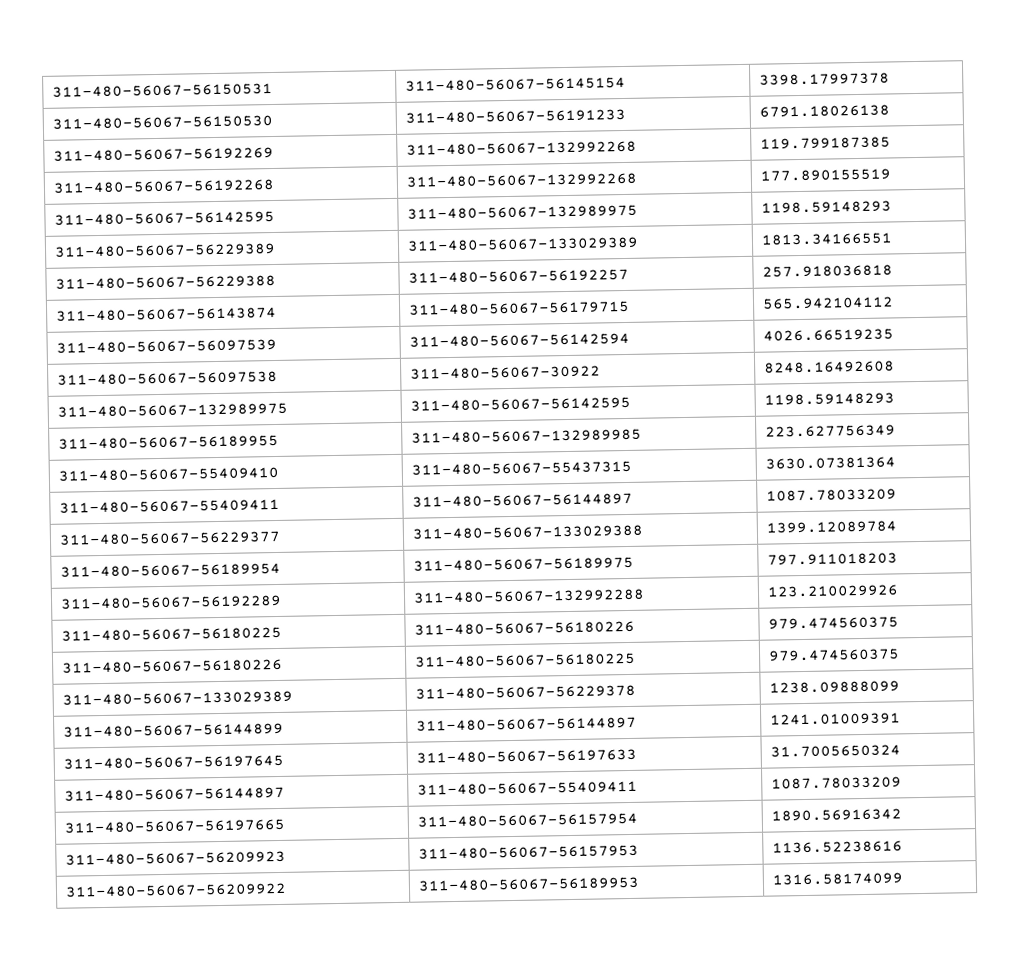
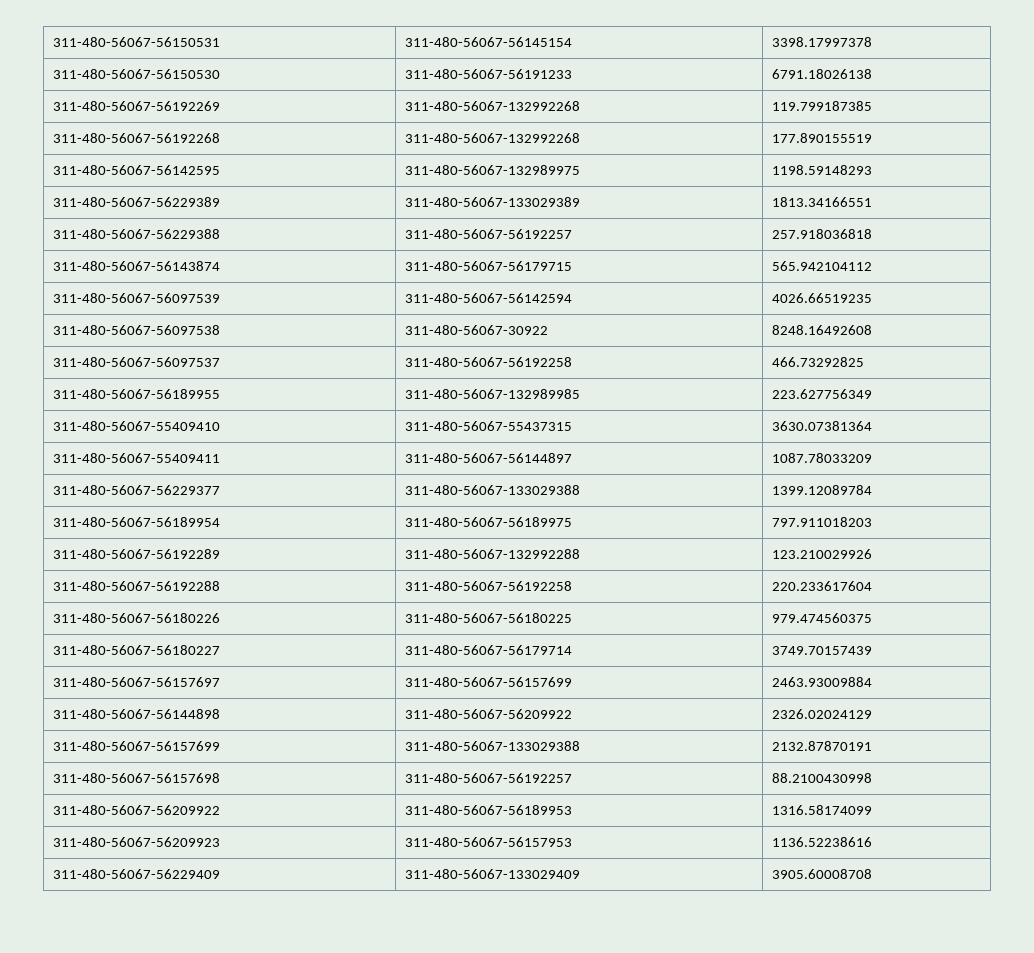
- 311-480-56067-132989975 | 311-480-56067-56142595 | 1198.59148293
+ 311-480-56067-56097537 | 311-480-56067-56192258 | 466.73292825
- 311-480-56067-56180225 | 311-480-56067-56180226 | 979.474560375
+ 311-480-56067-56192288 | 311-480-56067-56192258 | 220.233617604
- 311-480-56067-133029389 | 311-480-56067-56229378 | 1238.09888099
- 311-480-56067-56144899 | 311-480-56067-56144897 | 1241.01009391
- 311-480-56067-56197645 | 311-480-56067-56197633 | 31.7005650324
- 311-480-56067-56144897 | 311-480-56067-55409411 | 1087.78033209
- 311-480-56067-56197665 | 311-480-56067-56157954 | 1890.56916342
+ 311-480-56067-56180227 | 311-480-56067-56179714 | 3749.70157439
+ 311-480-56067-56157697 | 311-480-56067-56157699 | 2463.93009884
+ 311-480-56067-56144898 | 311-480-56067-56209922 | 2326.02024129
+ 311-480-56067-56157699 | 311-480-56067-133029388 | 2132.87870191
+ 311-480-56067-56157698 | 311-480-56067-56192257 | 88.2100430998
+ 311-480-56067-56209922 | 311-480-56067-56189953 | 1316.58174099
- 311-480-56067-56209922 | 311-480-56067-56189953 | 1316.58174099
+ 311-480-56067-56229409 | 311-480-56067-133029409 | 3905.60008708

